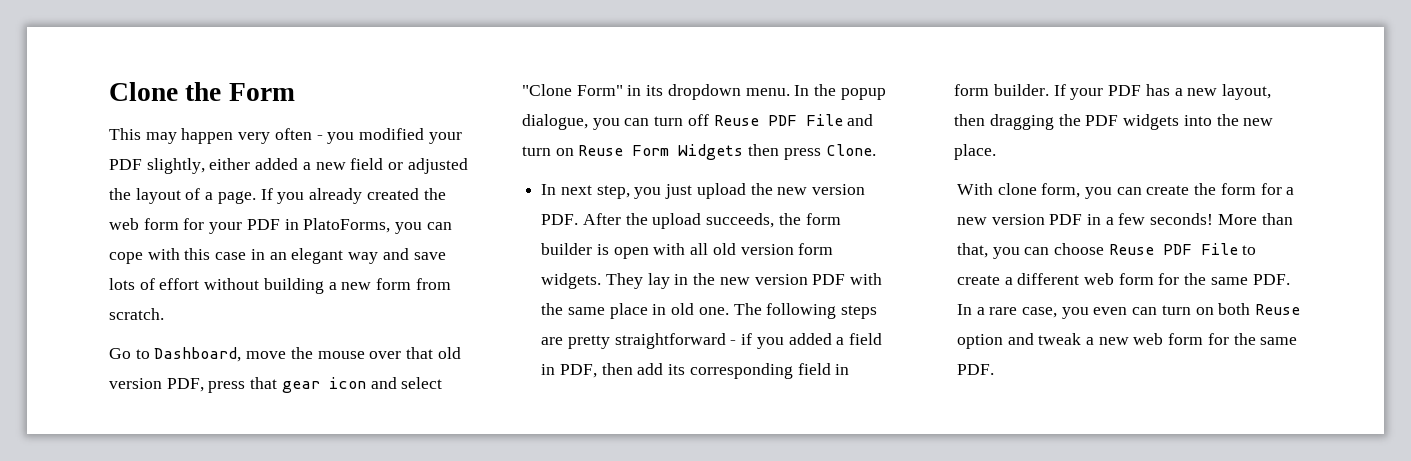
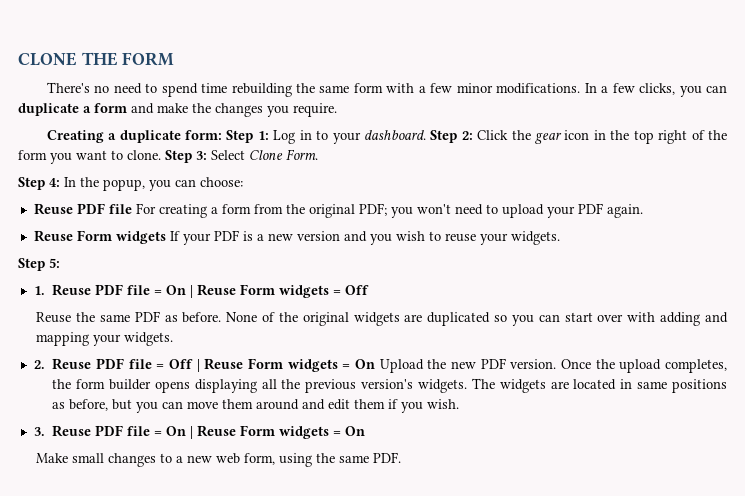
- Clone the Form
- This may happen very often - you modified your PDF slightly, either added a new field or adjusted the layout of a page. If you already created the web form for your PDF in PlatoForms, you can cope with this case in an elegant way and save lots of effort without building a new form from scratch.
- Go to Dashboard, move the mouse over that old version PDF, press that gear icon and select "Clone Form" in its dropdown menu. In the popup dialogue, you can turn off Reuse PDF File and turn on Reuse Form Widgets then press Clone.
- In next step, you just upload the new version PDF. After the upload succeeds, the form builder is open with all old version form widgets. They lay in the new version PDF with the same place in old one. The following steps are pretty straightforward - if you added a field in PDF, then add its corresponding field in form builder. If your PDF has a new layout, then dragging the PDF widgets into the new place.
- With clone form, you can create the form for a new version PDF in a few seconds! More than that, you can choose Reuse PDF File to create a different web form for the same PDF. In a rare case, you even can turn on both Reuse option and tweak a new web form for the same PDF.
+ CLONE THE FORM
+ There's no need to spend time rebuilding the same form with a few minor modifications. In a few clicks, you can duplicate a form and make the changes you require.
+ Creating a duplicate form: Step 1: Log in to your dashboard. Step 2: Click the gear icon in the top right of the form you want to clone. Step 3: Select Clone Form.
+ Step 4: In the popup, you can choose:
+ Reuse PDF file For creating a form from the original PDF; you won't need to upload your PDF again.
+ Reuse Form widgets If your PDF is a new version and you wish to reuse your widgets.
+ Step 5:
+ 1. Reuse PDF file = On | Reuse Form widgets = Off
+ Reuse the same PDF as before. None of the original widgets are duplicated so you can start over with adding and mapping your widgets.
+ 2. Reuse PDF file = Off | Reuse Form widgets = On Upload the new PDF version. Once the upload completes, the form builder opens displaying all the previous version's widgets. The widgets are located in same positions as before, but you can move them around and edit them if you wish.
+ 3. Reuse PDF file = On | Reuse Form widgets = On
+ Make small changes to a new web form, using the same PDF.

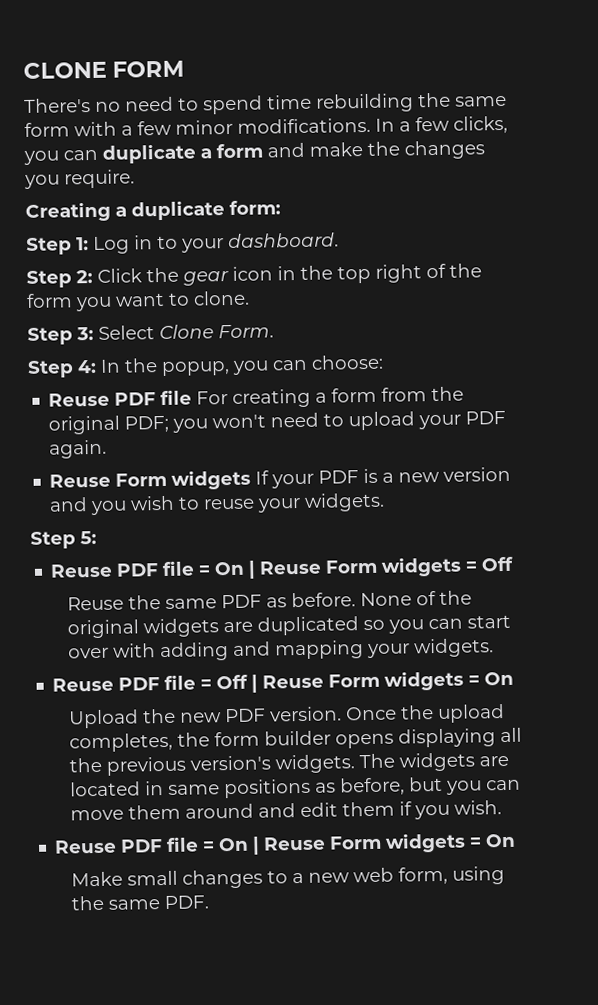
- CLONE THE FORM
+ CLONE FORM
- Creating a duplicate form: Step 1: Log in to your dashboard. Step 2: Click the gear icon in the top right of the form you want to clone. Step 3: Select Clone Form.
+ Creating a duplicate form:
+ Step 1: Log in to your dashboard.
+ Step 2: Click the gear icon in the top right of the form you want to clone.
+ Step 3: Select Clone Form.
- 1. Reuse PDF file = On | Reuse Form widgets = Off
+ Reuse PDF file = On | Reuse Form widgets = Off
- 2. Reuse PDF file = Off | Reuse Form widgets = On Upload the new PDF version.
+ Reuse PDF file = Off | Reuse Form widgets = On
+ Upload the new PDF version.
- 3. Reuse PDF file = On | Reuse Form widgets = On
+ Reuse PDF file = On | Reuse Form widgets = On

